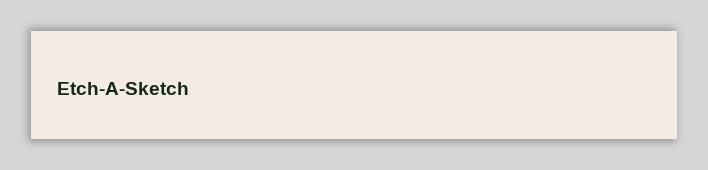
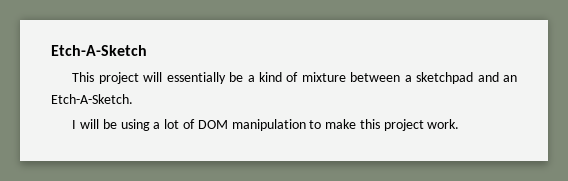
+ This project will essentially be a kind of mixture between a sketchpad and an Etch-A-Sketch.
+ I will be using a lot of DOM manipulation to make this project work.

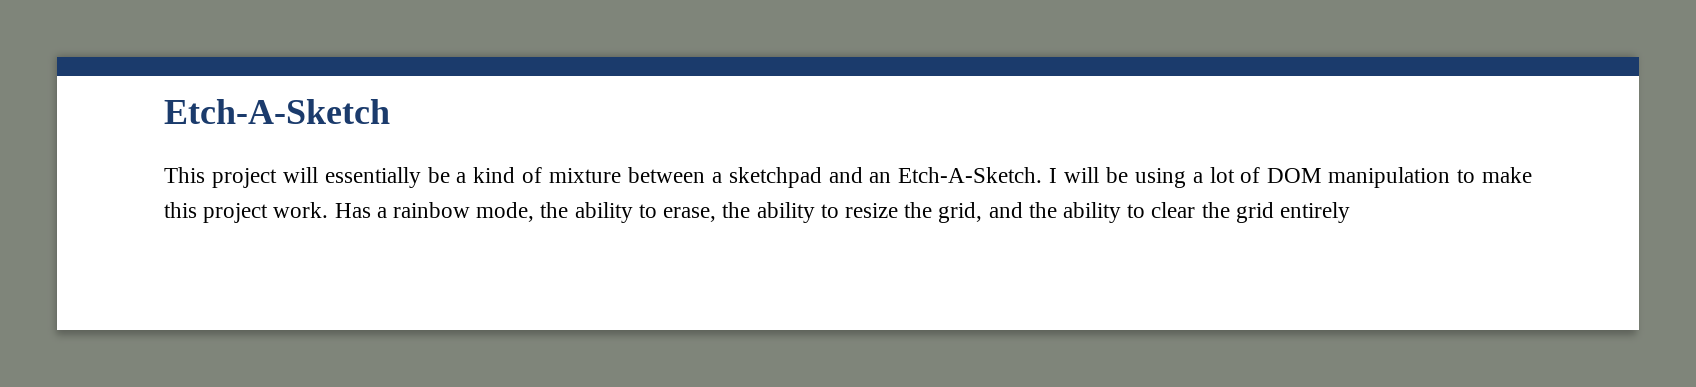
- This project will essentially be a kind of mixture between a sketchpad and an Etch-A-Sketch.
- I will be using a lot of DOM manipulation to make this project work.
+ This project will essentially be a kind of mixture between a sketchpad and an Etch-A-Sketch. I will be using a lot of DOM manipulation to make this project work.
+ Has a rainbow mode, the ability to erase, the ability to resize the grid, and the ability to clear the grid entirely

